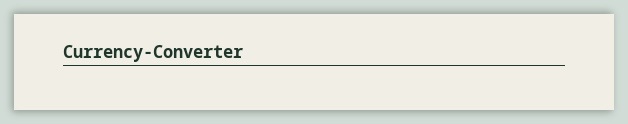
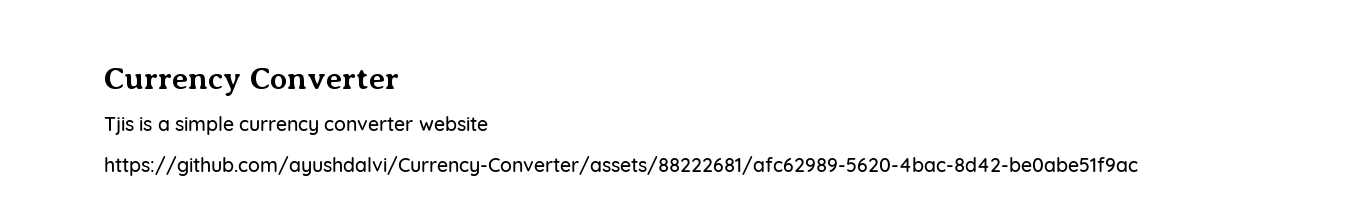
- Currency-Converter
+ Currency Converter
+ Tjis is a simple currency converter website
+ https://github.com/ayushdalvi/Currency-Converter/assets/88222681/afc62989-5620-4bac-8d42-be0abe51f9ac

